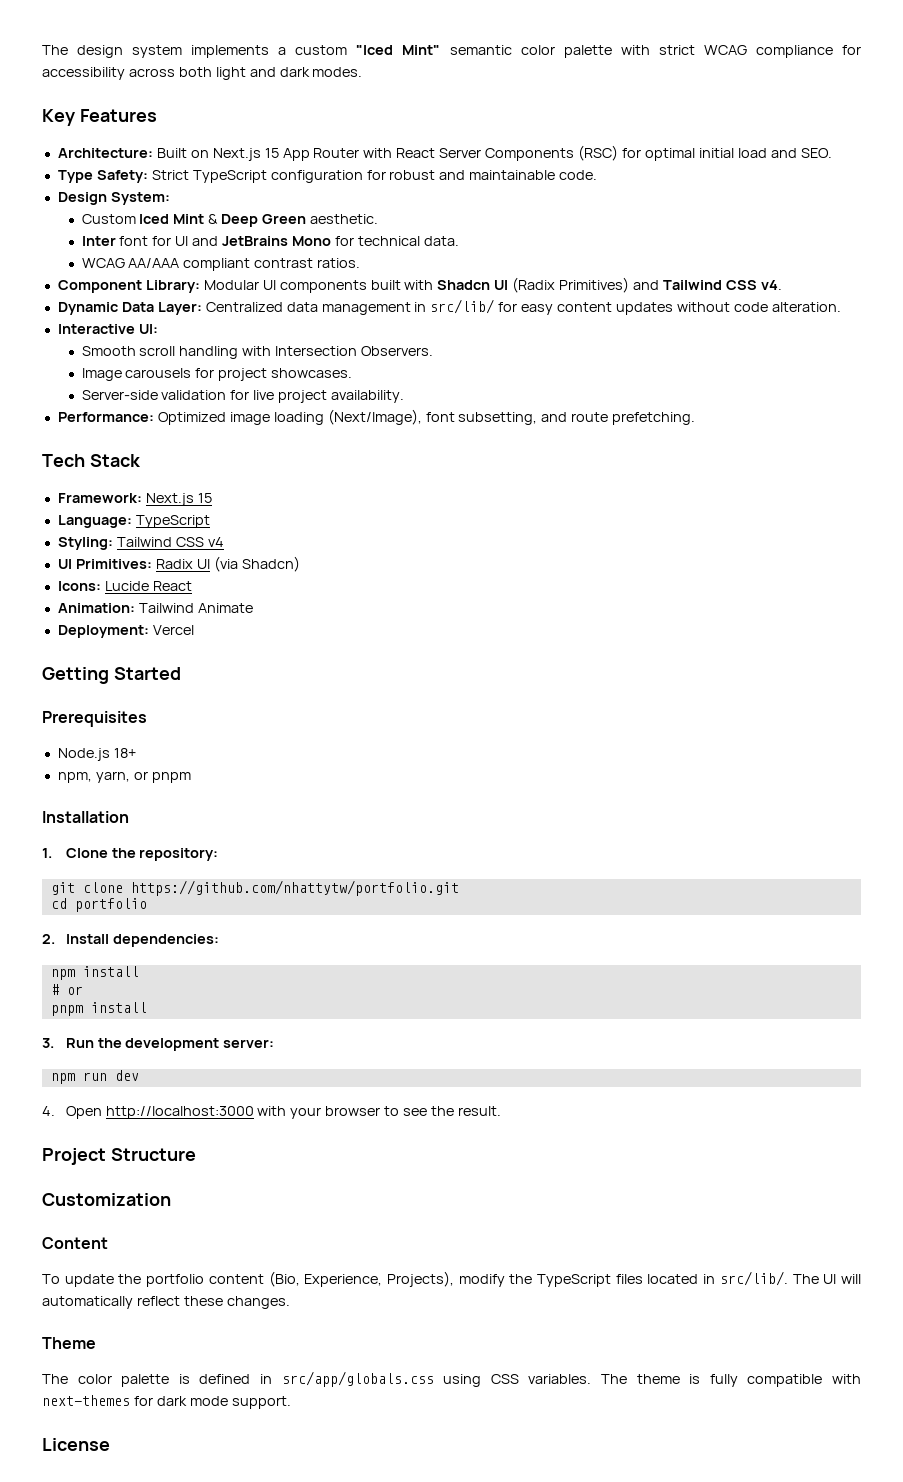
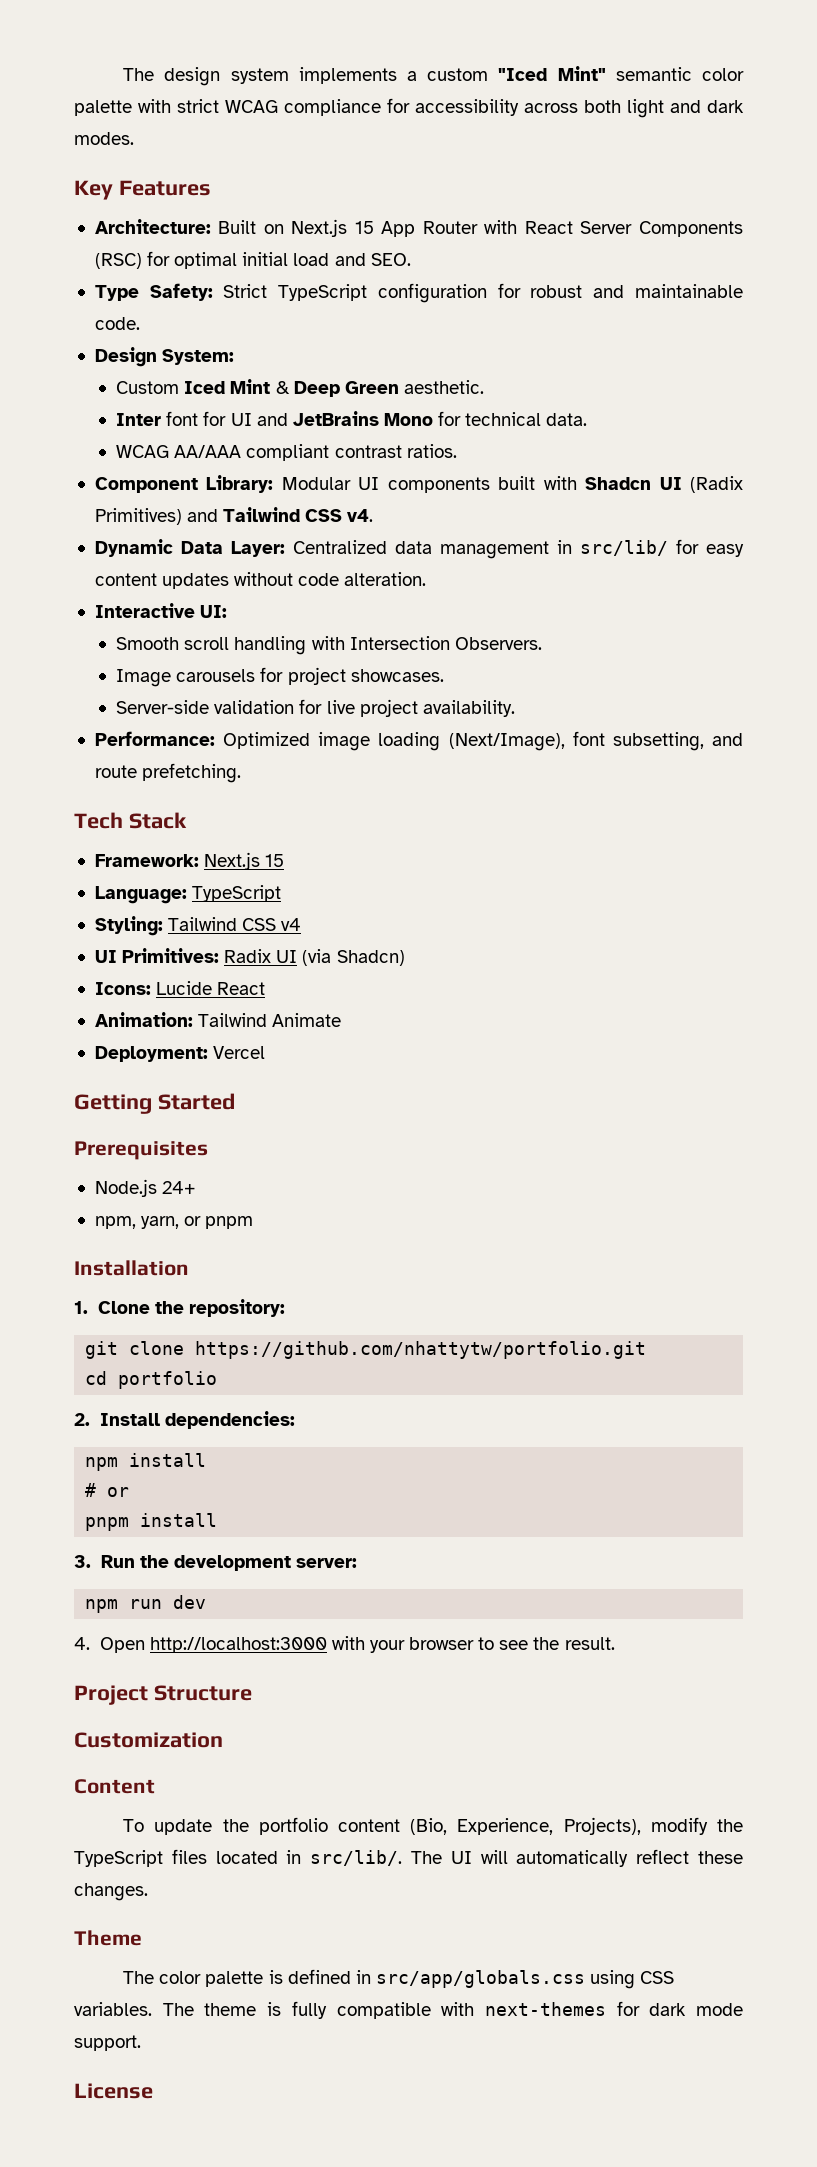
- Node.js 18+
+ Node.js 24+

